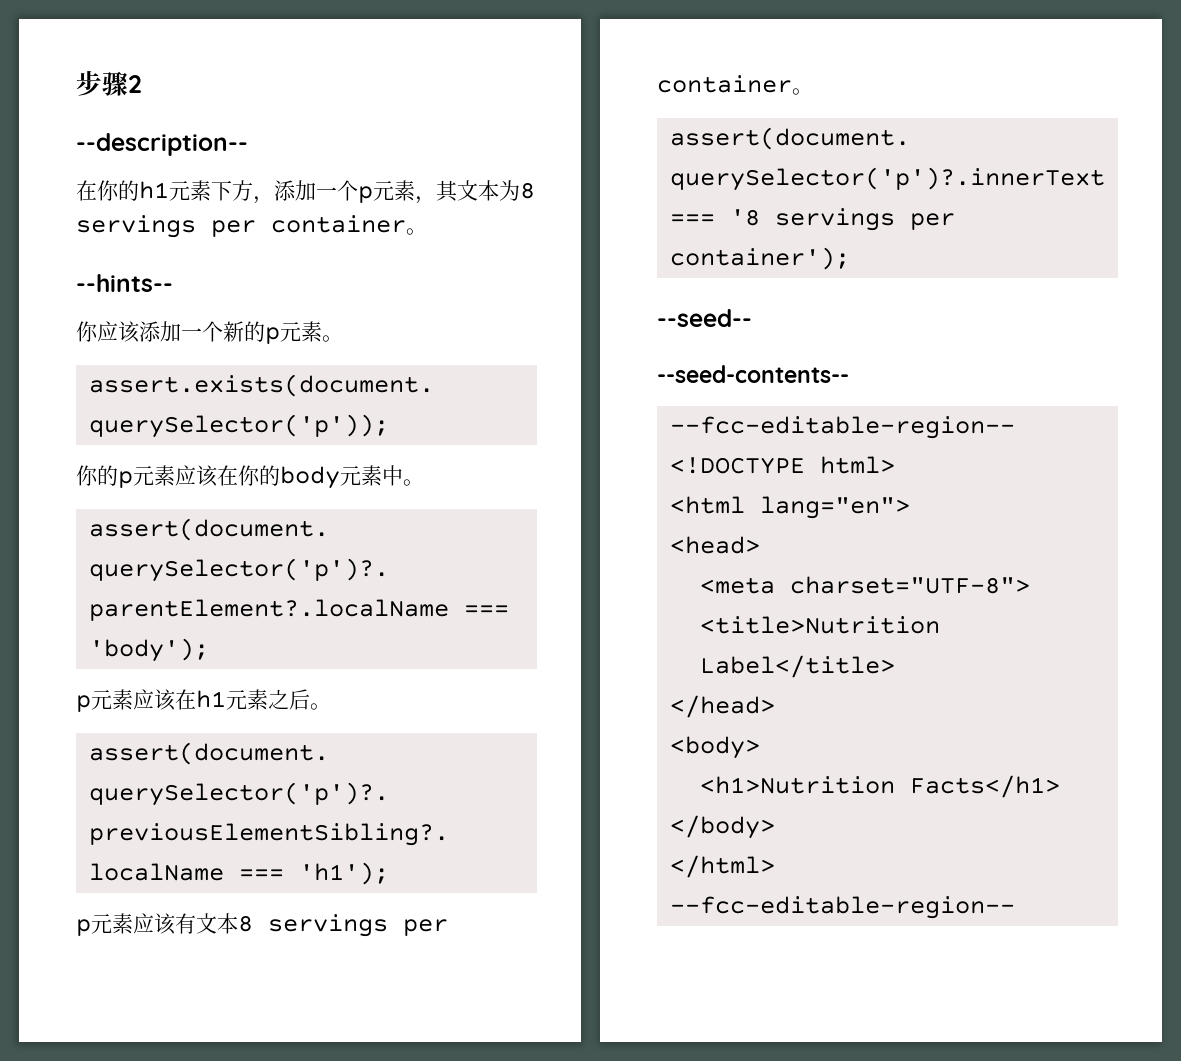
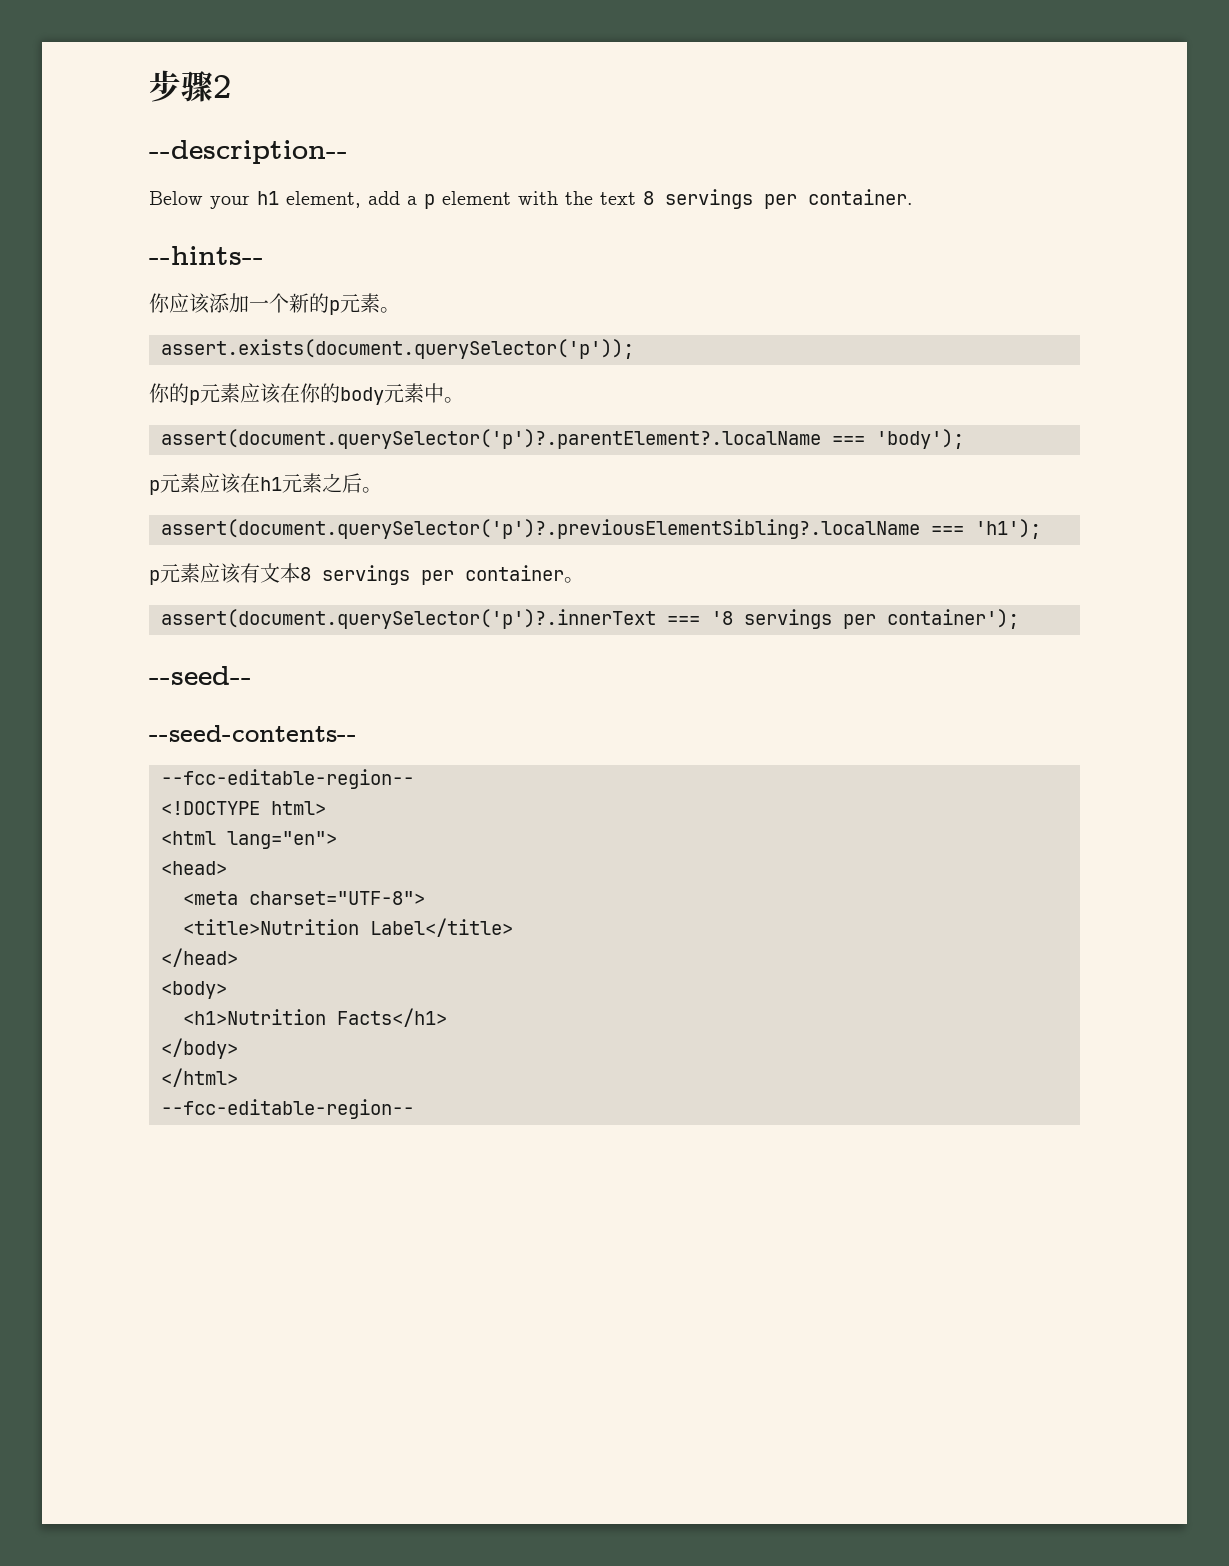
- 在你的h1元素下方，添加一个p元素，其文本为8 servings per container。
+ Below your h1 element, add a p element with the text 8 servings per container.

